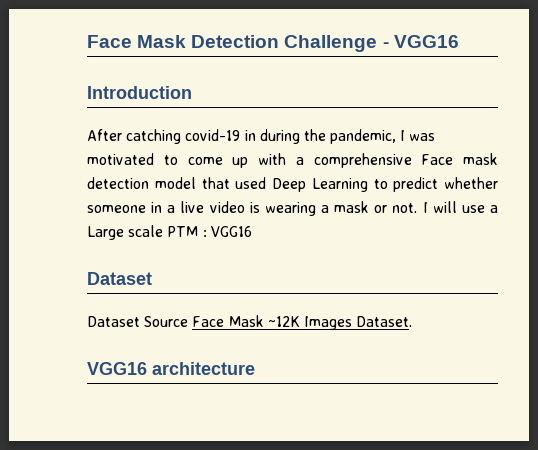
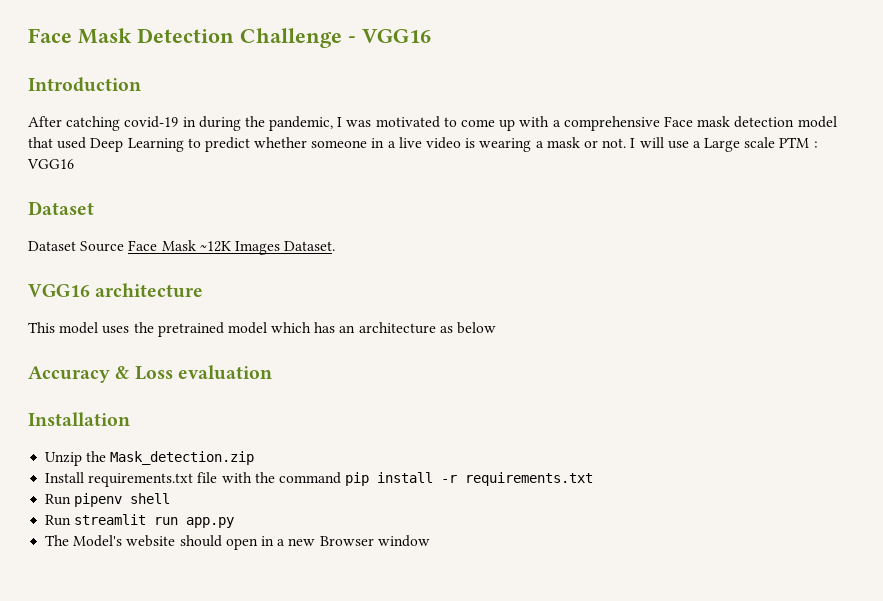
+ This model uses the pretrained model which has an architecture as below
+ Accuracy & Loss evaluation
+ Installation
+ Unzip the Mask_detection.zip
+ Install requirements.txt file with the command pip install -r requirements.txt
+ Run pipenv shell
+ Run streamlit run app.py
+ The Model's website should open in a new Browser window

